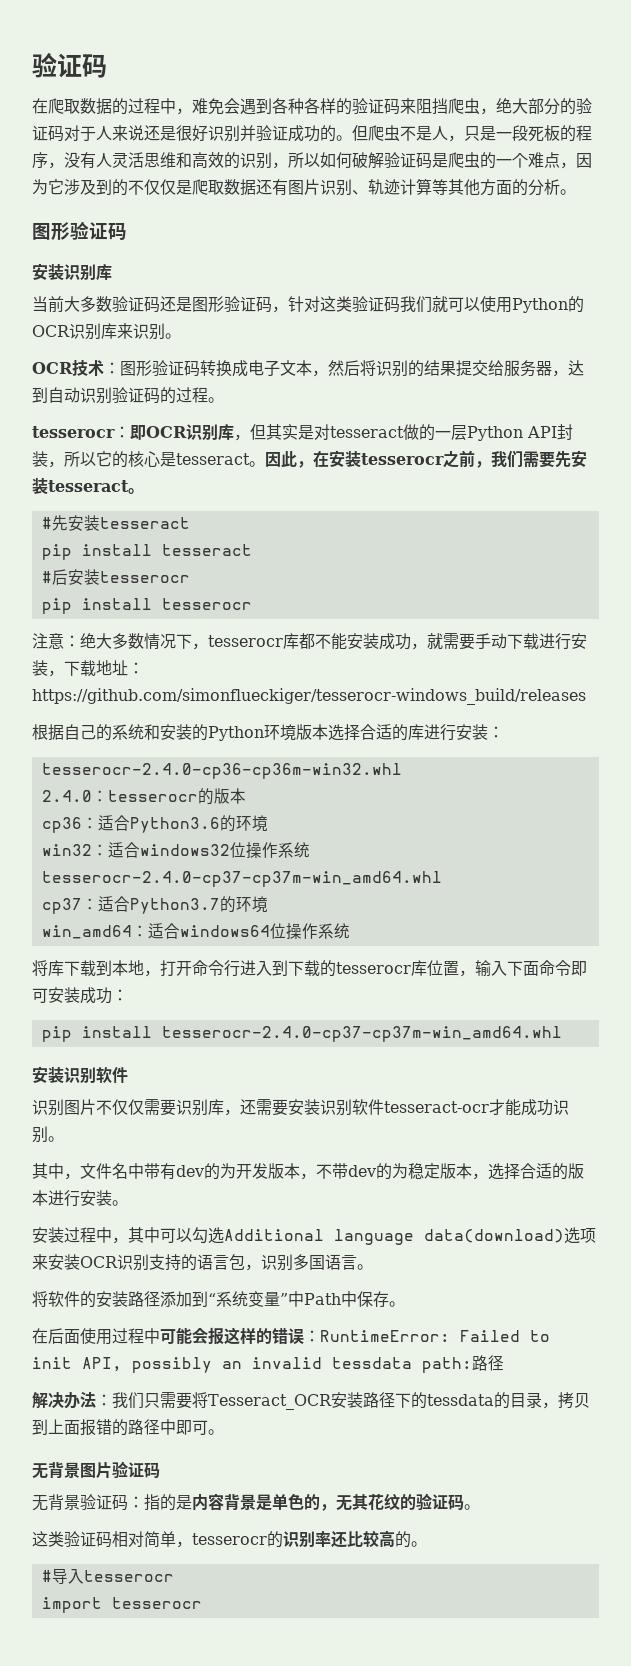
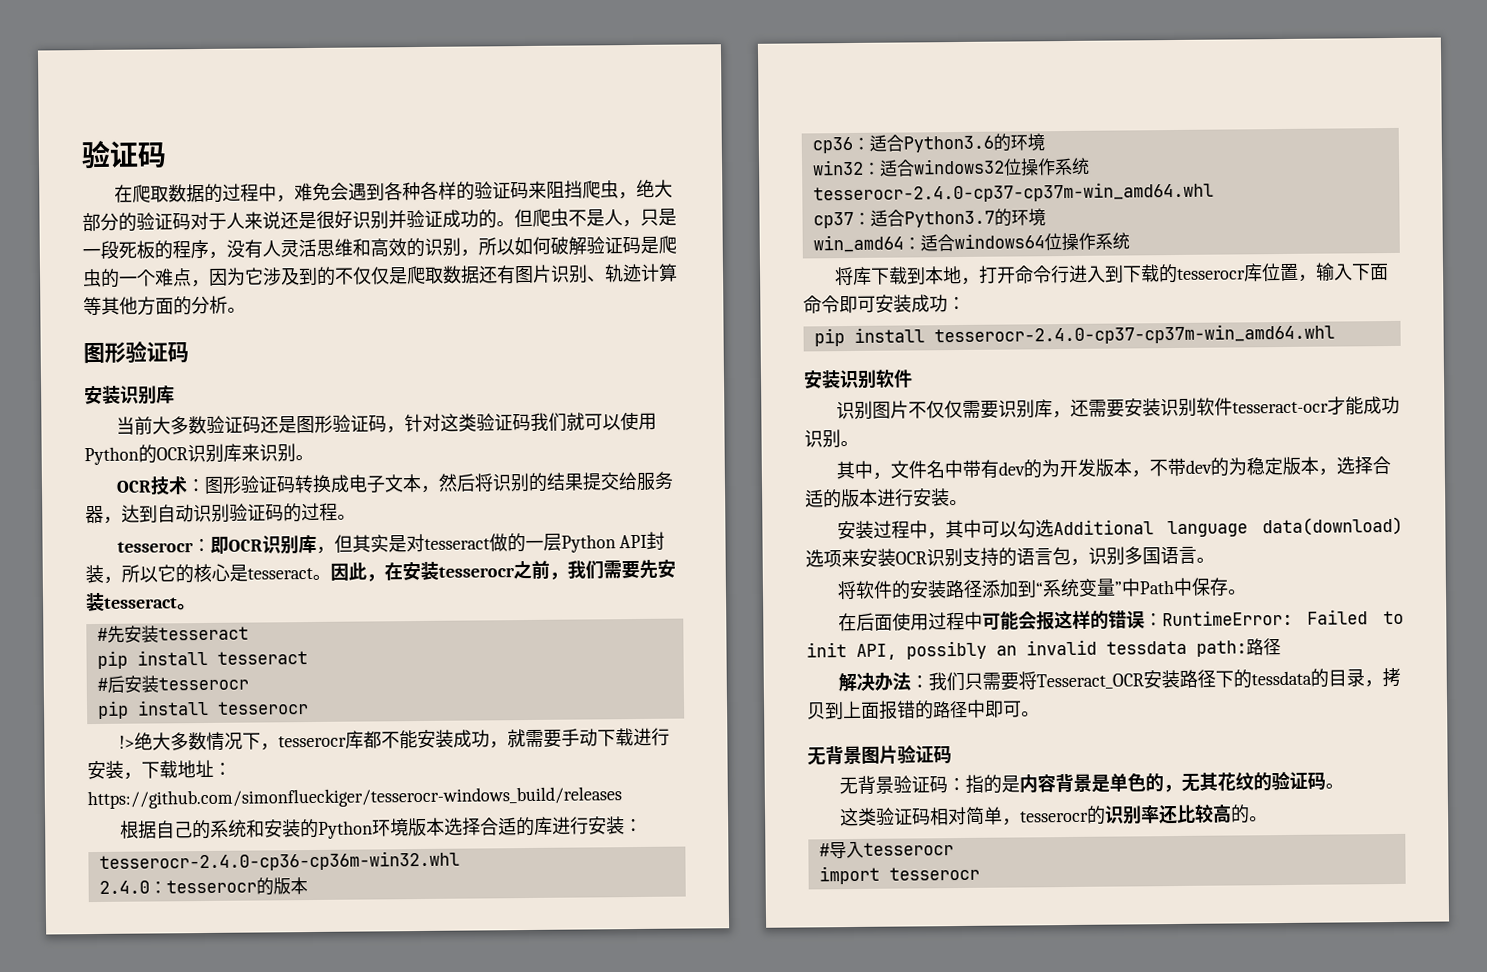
- 注意：绝大多数情况下，tesserocr库都不能安装成功，就需要手动下载进行安装，下载地址：https://github.com/simonflueckiger/tesserocr-windows_build/releases
+ !>绝大多数情况下，tesserocr库都不能安装成功，就需要手动下载进行安装，下载地址：https://github.com/simonflueckiger/tesserocr-windows_build/releases

